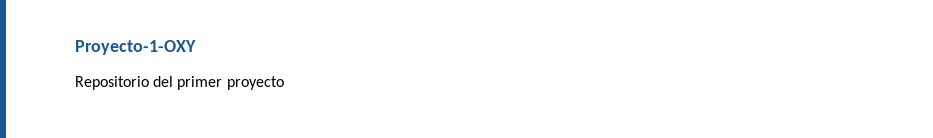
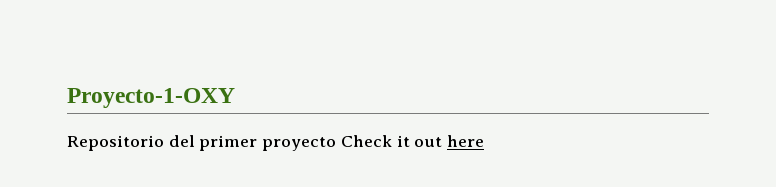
- Repositorio del primer proyecto
+ Repositorio del primer proyecto Check it out here

